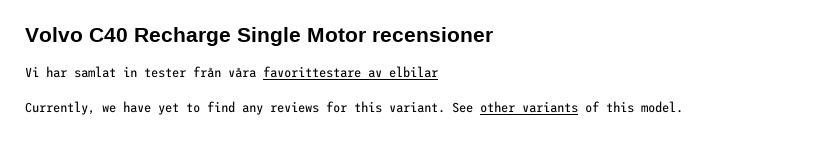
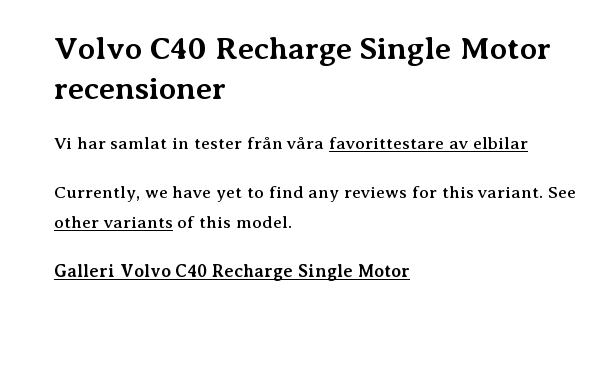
+ Galleri Volvo C40 Recharge Single Motor

